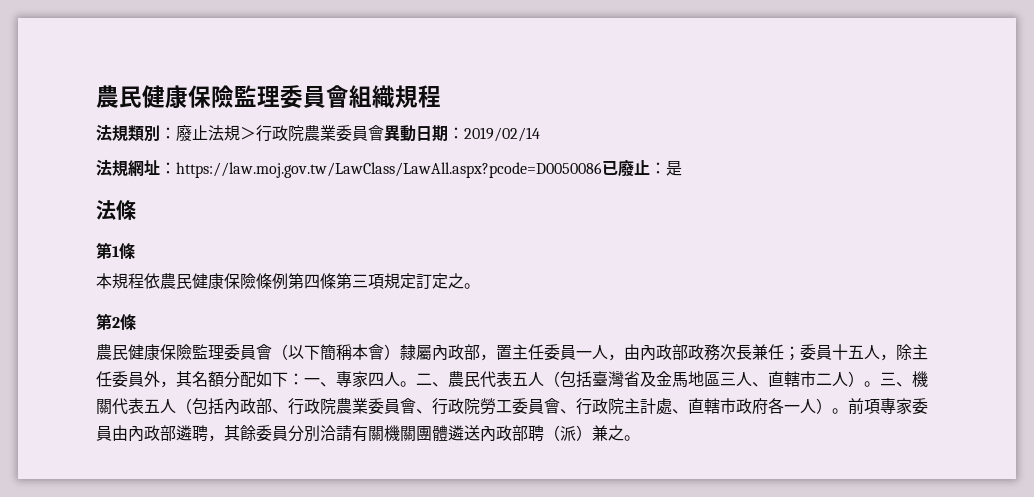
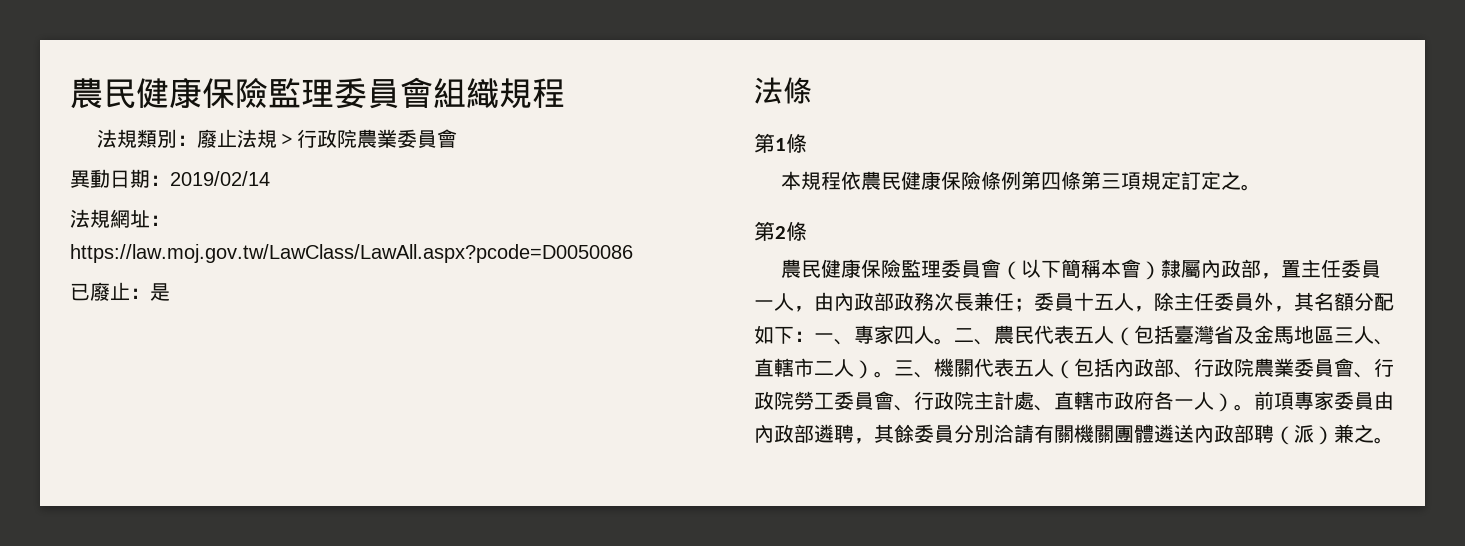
- 法規類別：廢止法規＞行政院農業委員會異動日期：2019/02/14
+ 法規類別：廢止法規＞行政院農業委員會
+ 異動日期：2019/02/14
- 法規網址：https://law.moj.gov.tw/LawClass/LawAll.aspx?pcode=D0050086已廢止：是
+ 法規網址：https://law.moj.gov.tw/LawClass/LawAll.aspx?pcode=D0050086
+ 已廢止：是

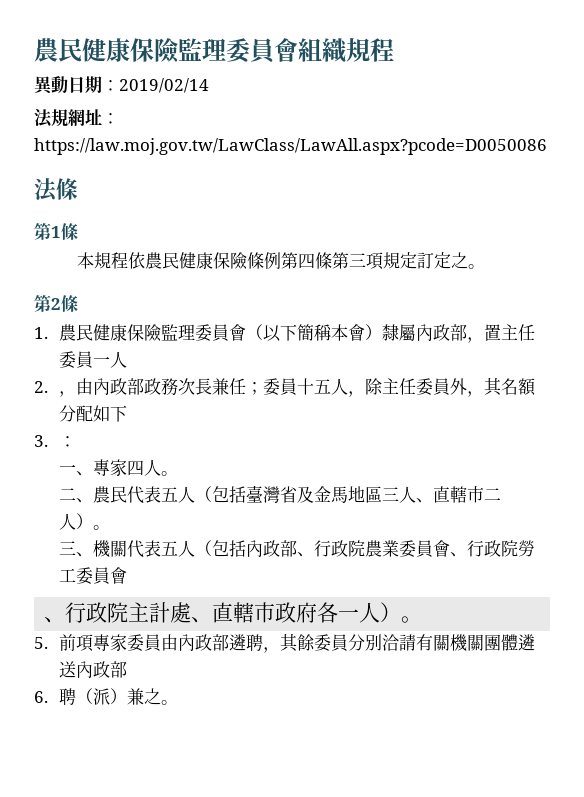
- 法規類別：廢止法規＞行政院農業委員會
- 已廢止：是
- 農民健康保險監理委員會（以下簡稱本會）隸屬內政部，置主任委員一人，由內政部政務次長兼任；
+ 1.農民健康保險監理委員會（以下簡稱本會）隸屬內政部，置主任委員一人
+ 2.，由內政部政務次長兼任；
- 委員十五人，除主任委員外，其名額分配如下：一、專家四人。二、農民代表五人（包括臺灣省及金馬地區三人、直轄市二人）。三、機關代表五人（包括內政部、行政院農業委員會、行政院勞工委員會、行政院主計處、直轄市政府各一人）。前項專家委員由內政部遴聘，其餘委員分別洽請有關機關團體遴送內政部聘（派）兼之。
+ 委員十五人，除主任委員外，其名額分配如下
+ 3.：
+ 一、專家四人。
+ 二、農民代表五人（包括臺灣省及金馬地區三人、直轄市二人）。
+ 三、機關代表五人（包括內政部、行政院農業委員會、行政院勞工委員會
+ 、行政院主計處、直轄市政府各一人）。
+ 5.前項專家委員由內政部遴聘，其餘委員分別洽請有關機關團體遴送內政部
+ 6.聘（派）兼之。

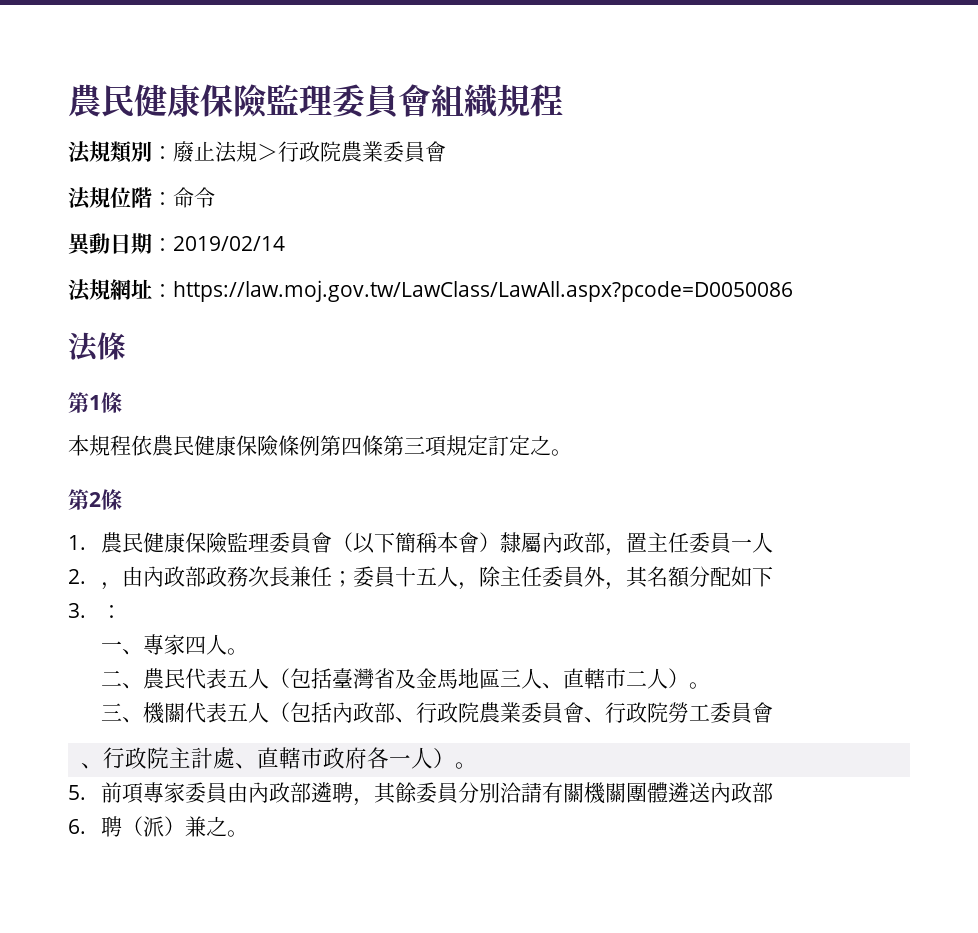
+ 法規類別：廢止法規＞行政院農業委員會
+ 法規位階：命令

